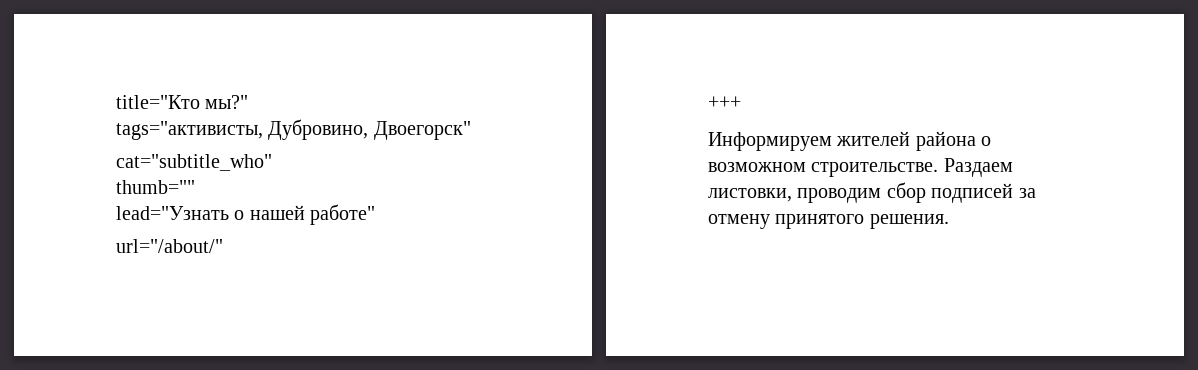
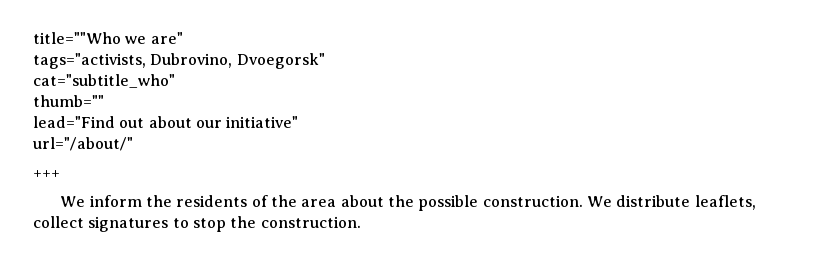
- title="Кто мы?"
- tags="активисты, Дубровино, Двоегорск"
+ title=""Who we are"
+ tags="activists, Dubrovino, Dvoegorsk"
  cat="subtitle_who"
  thumb=""
- lead="Узнать о нашей работе"
+ lead="Find out about our initiative"
  url="/about/"
  +++
- Информируем жителей района о возможном строительстве. Раздаем листовки, проводим сбор подписей за отмену принятого решения.
+ We inform the residents of the area about the possible construction. We distribute leaflets, collect signatures to stop the construction.

